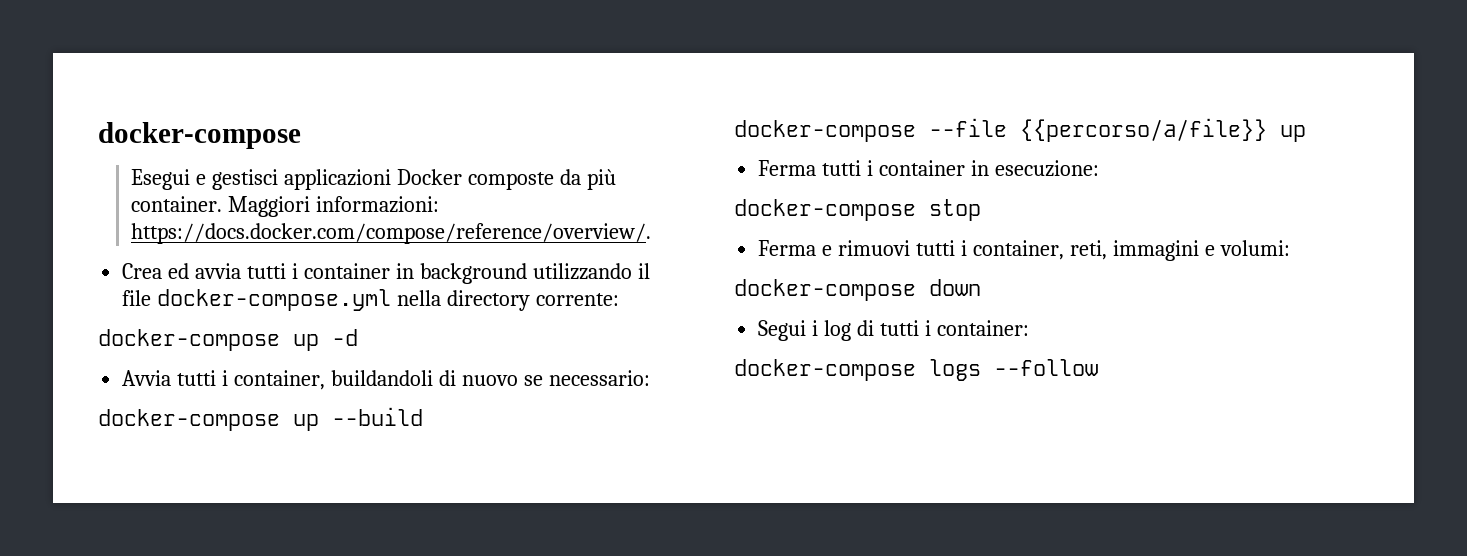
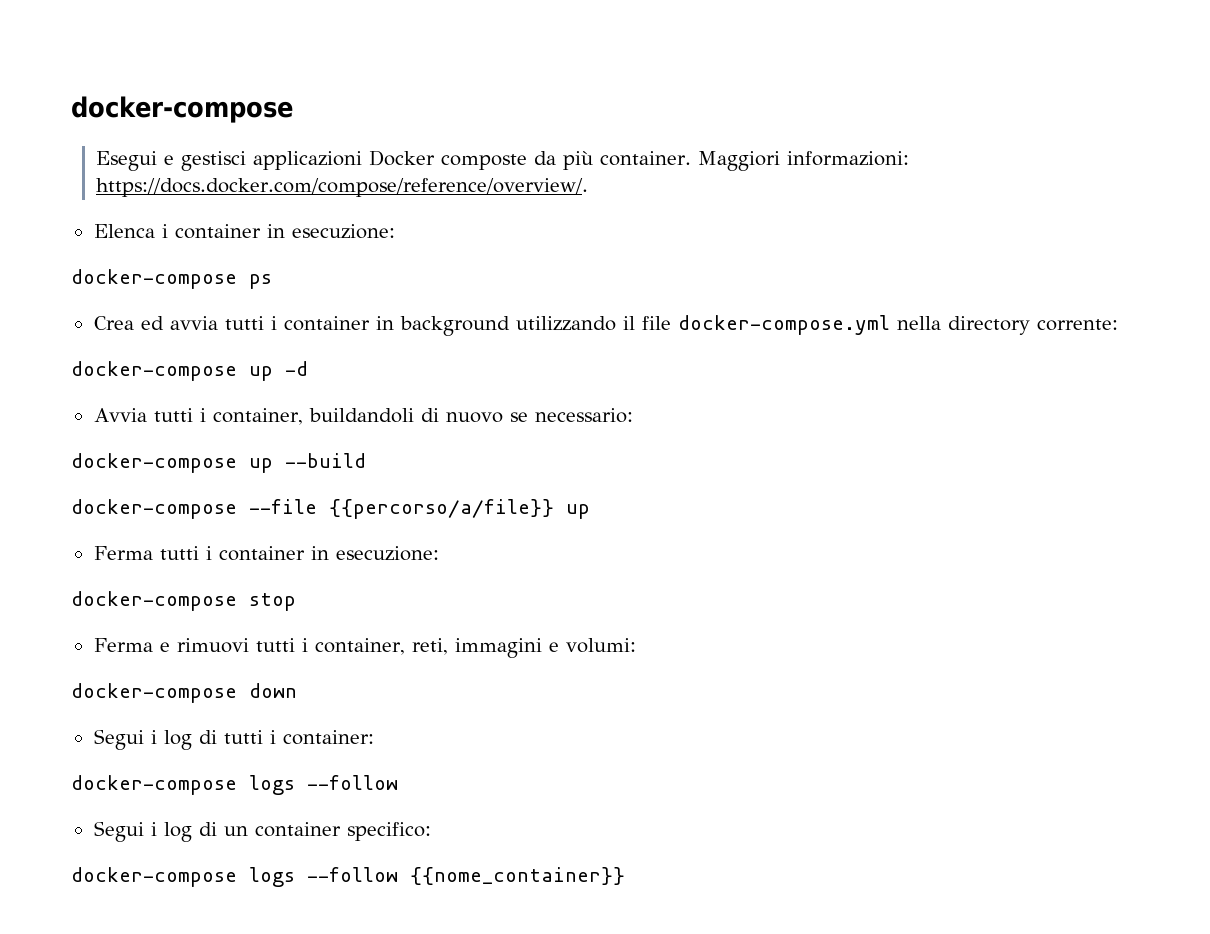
+ Elenca i container in esecuzione:
+ docker-compose ps
+ Segui i log di un container specifico:
+ docker-compose logs --follow {{nome_container}}

